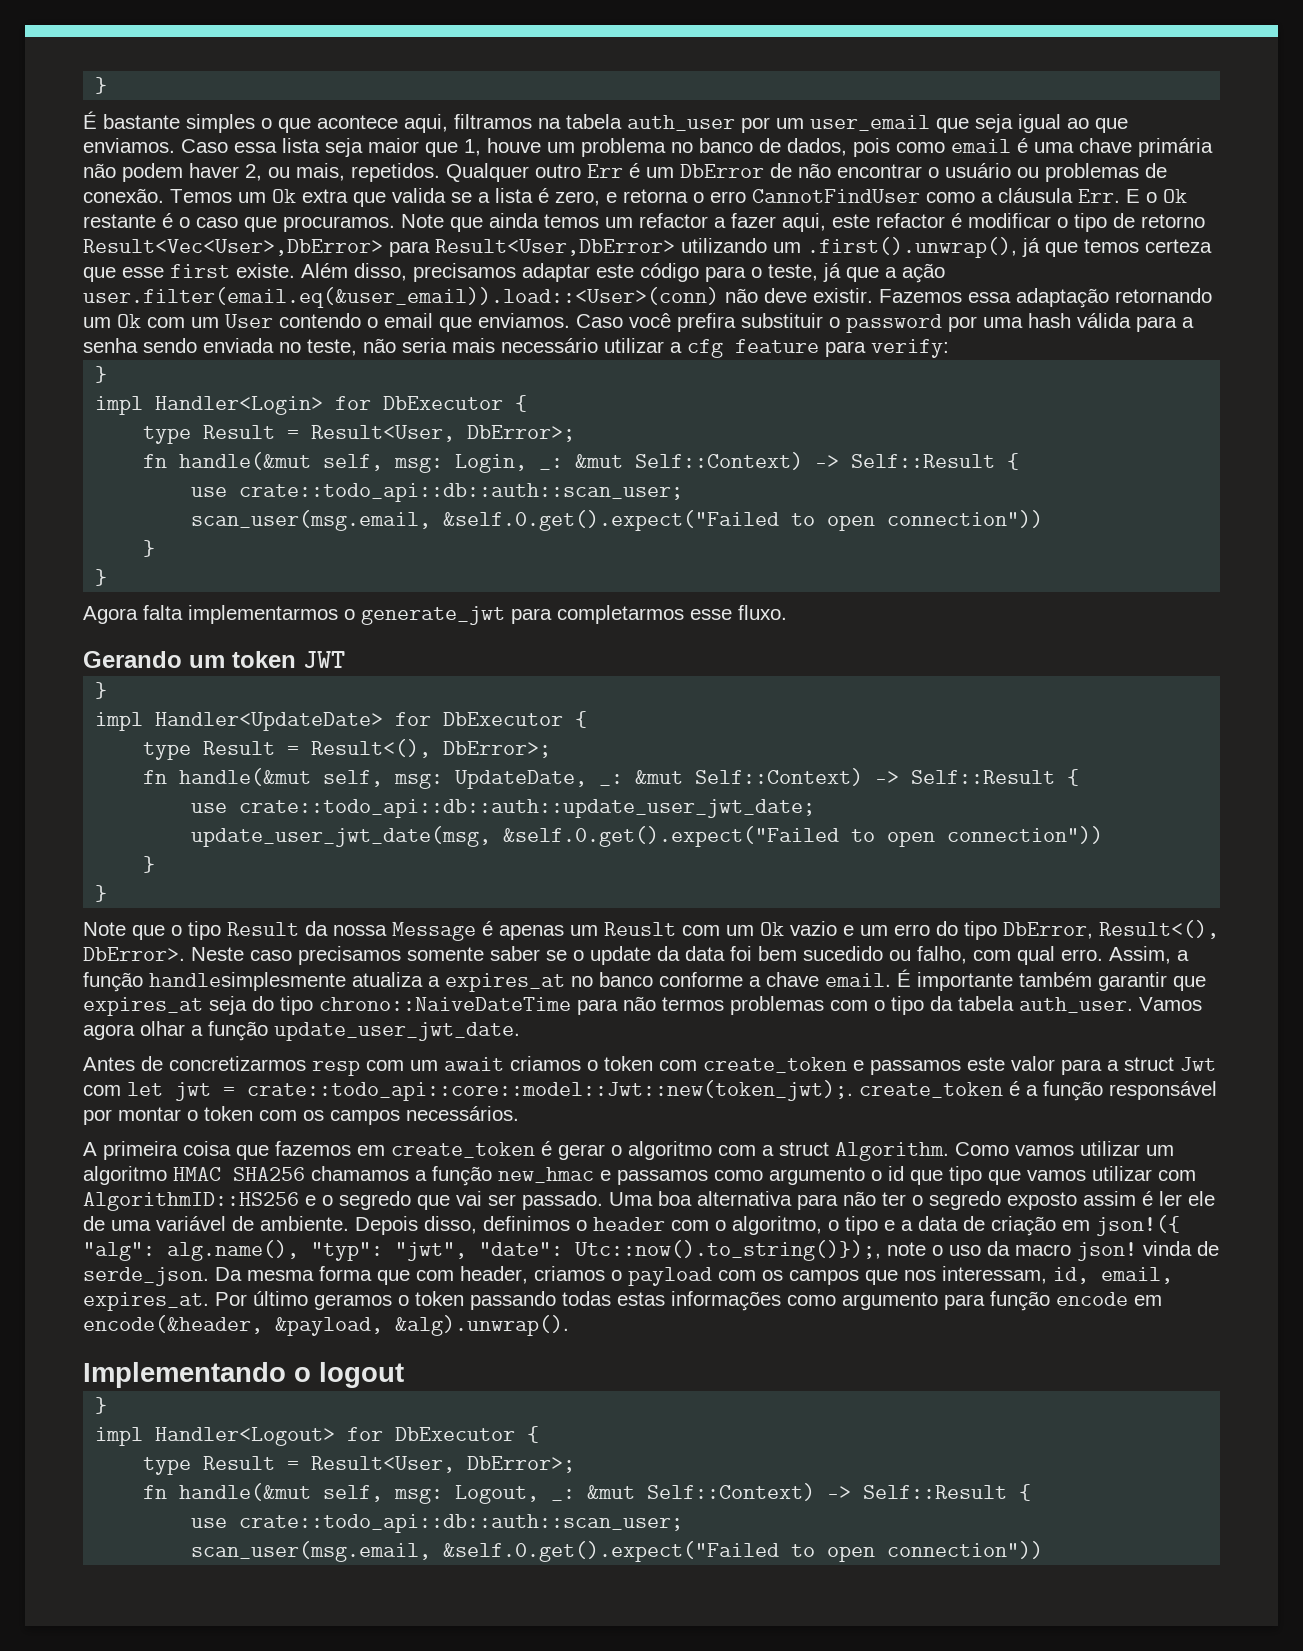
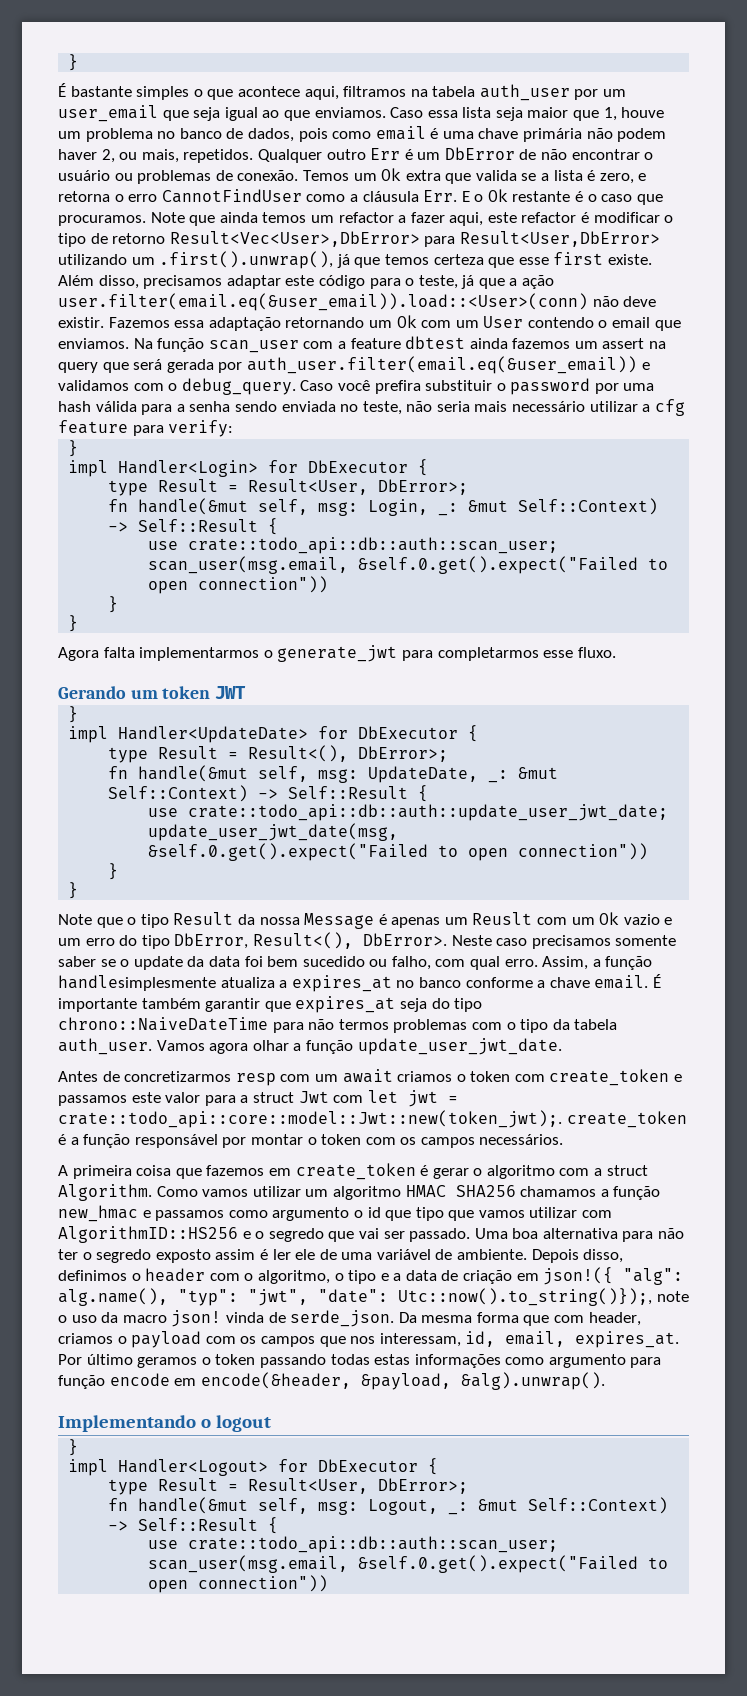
+ Na função scan_user com a feature dbtest ainda fazemos um assert na query que será gerada por auth_user.filter(email.eq(&user_email)) e validamos com o debug_query.

